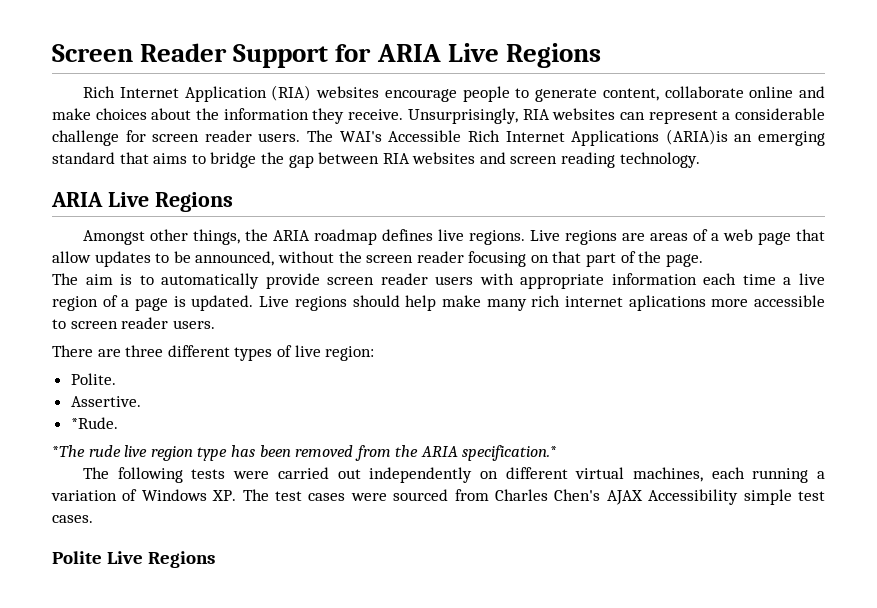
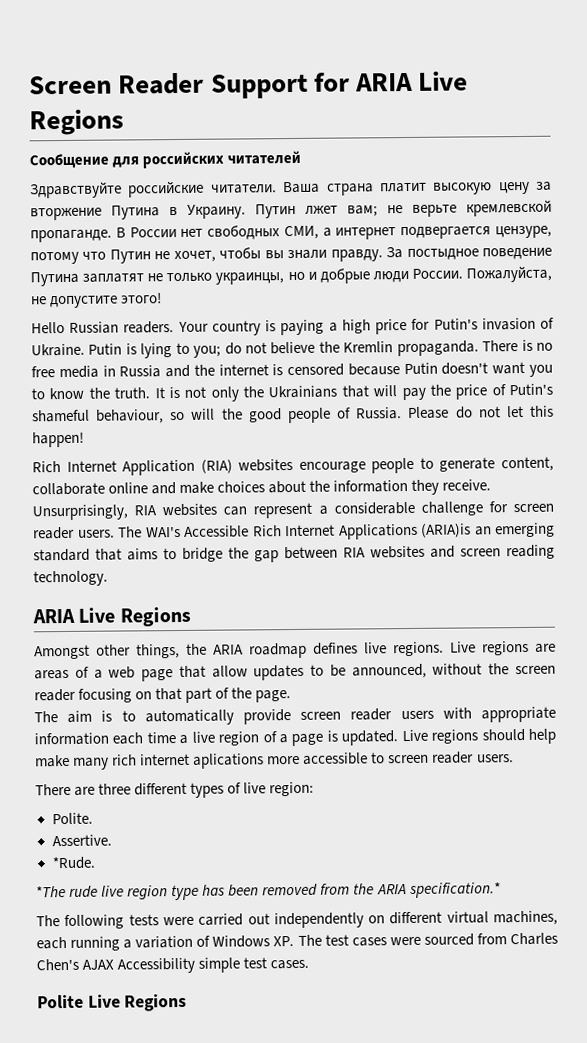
+ Сообщение для российских читателей
+ Здравствуйте российские читатели. Ваша страна платит высокую цену за вторжение Путина в Украину. Путин лжет вам; не верьте кремлевской пропаганде. В России нет свободных СМИ, а интернет подвергается цензуре, потому что Путин не хочет, чтобы вы знали правду. За постыдное поведение Путина заплатят не только украинцы, но и добрые люди России. Пожалуйста, не допустите этого!
+ Hello Russian readers. Your country is paying a high price for Putin's invasion of Ukraine. Putin is lying to you; do not believe the Kremlin propaganda. There is no free media in Russia and the internet is censored because Putin doesn't want you to know the truth. It is not only the Ukrainians that will pay the price of Putin's shameful behaviour, so will the good people of Russia. Please do not let this happen!

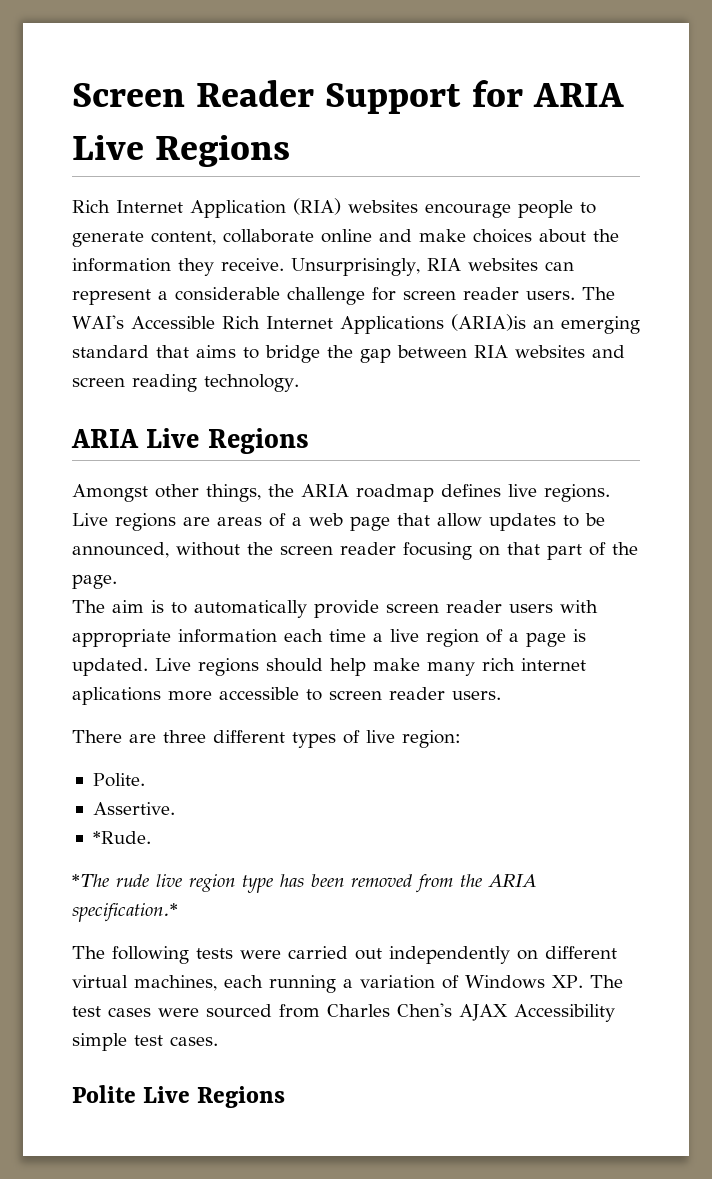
- Сообщение для российских читателей
- Здравствуйте российские читатели. Ваша страна платит высокую цену за вторжение Путина в Украину. Путин лжет вам; не верьте кремлевской пропаганде. В России нет свободных СМИ, а интернет подвергается цензуре, потому что Путин не хочет, чтобы вы знали правду. За постыдное поведение Путина заплатят не только украинцы, но и добрые люди России. Пожалуйста, не допустите этого!
- Hello Russian readers. Your country is paying a high price for Putin's invasion of Ukraine. Putin is lying to you; do not believe the Kremlin propaganda. There is no free media in Russia and the internet is censored because Putin doesn't want you to know the truth. It is not only the Ukrainians that will pay the price of Putin's shameful behaviour, so will the good people of Russia. Please do not let this happen!

